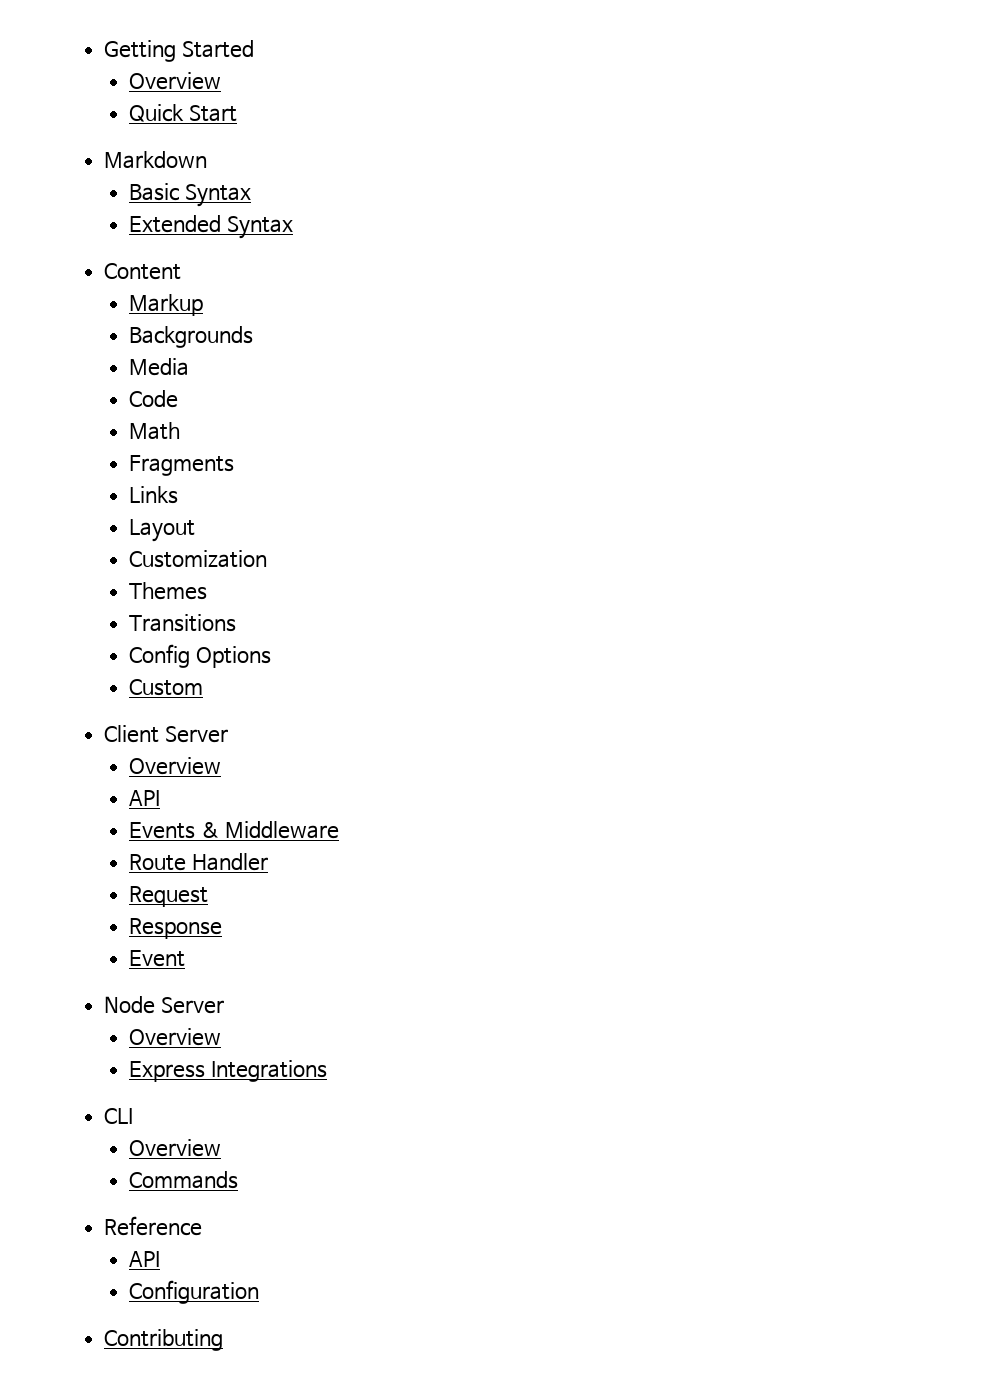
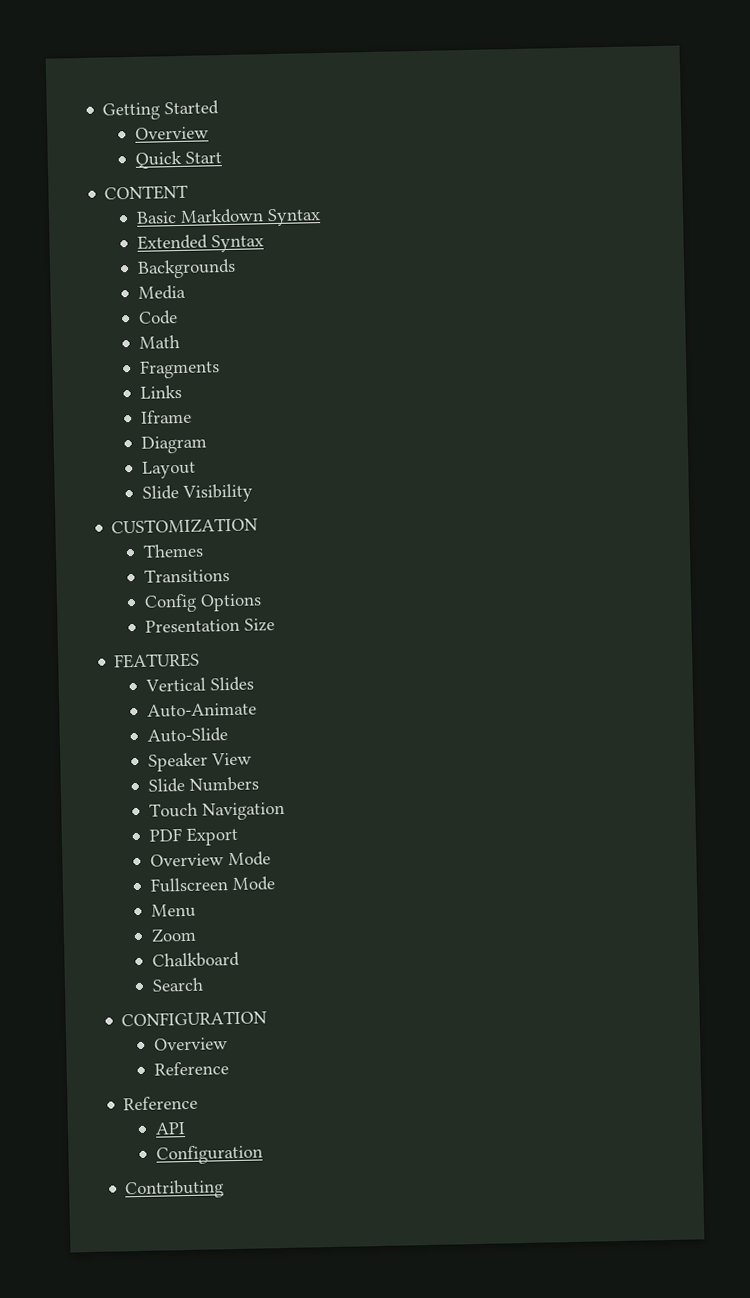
- Markdown
+ CONTENT
- Basic Syntax
+ Basic Markdown Syntax
- Content
- Markup
+ Iframe
+ Diagram
- Customization
+ Slide Visibility
+ CUSTOMIZATION
- Custom
- Client Server
+ Presentation Size
+ FEATURES
+ Vertical Slides
+ Auto-Animate
+ Auto-Slide
+ Speaker View
+ Slide Numbers
+ Touch Navigation
+ PDF Export
+ Overview Mode
+ Fullscreen Mode
+ Menu
+ Zoom
+ Chalkboard
+ Search
+ CONFIGURATION
  Overview
- API
- Events & Middleware
- Route Handler
- Request
- Response
- Event
- Node Server
- Overview
- Express Integrations
- CLI
- Overview
- Commands
+ Reference

